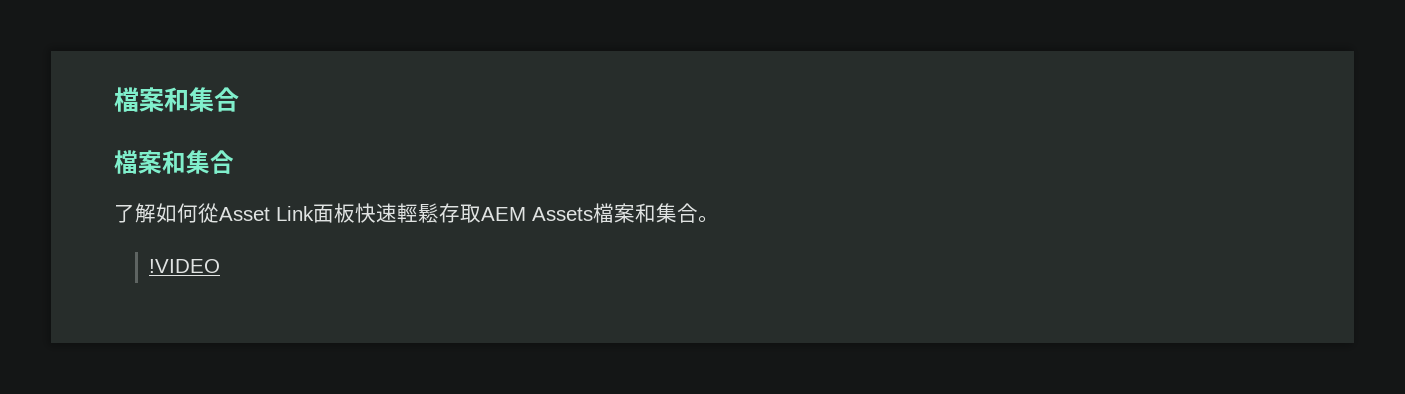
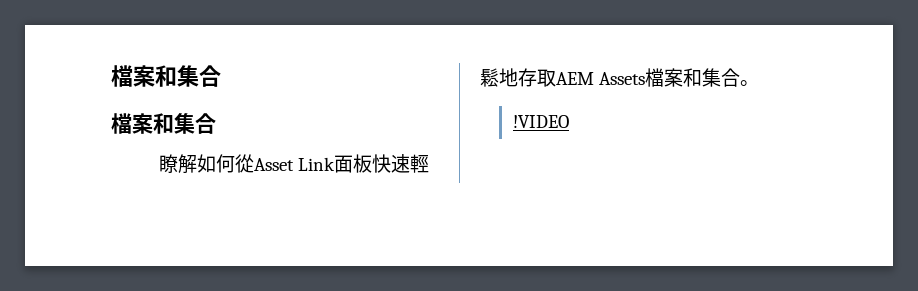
- 了解如何從Asset Link面板快速輕鬆存取AEM Assets檔案和集合。
+ 瞭解如何從Asset Link面板快速輕鬆地存取AEM Assets檔案和集合。

